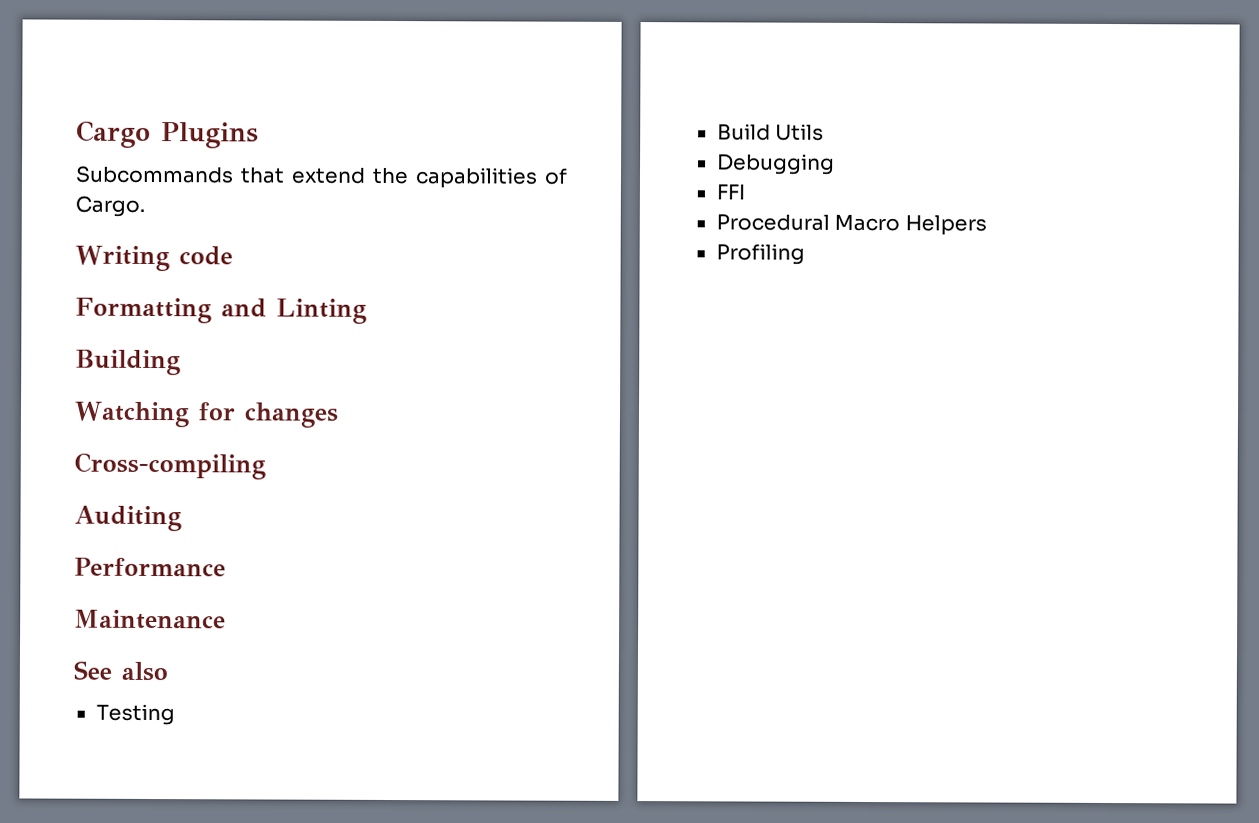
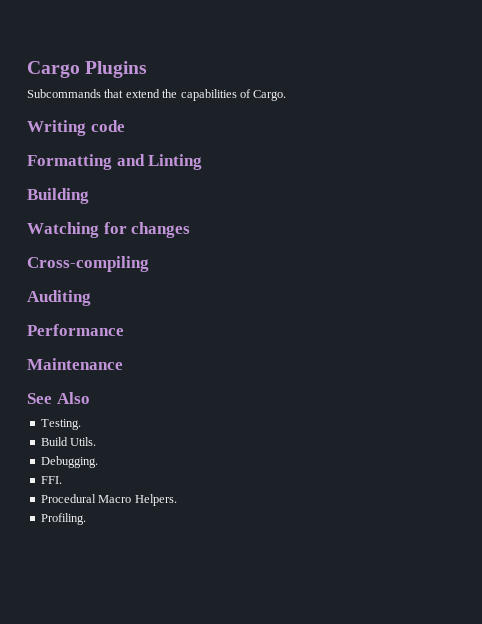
- See also
- Testing
+ See Also
+ Testing.
- Build Utils
- Debugging
- FFI
+ Build Utils.
+ Debugging.
+ FFI.
- Procedural Macro Helpers
- Profiling
+ Procedural Macro Helpers.
+ Profiling.

